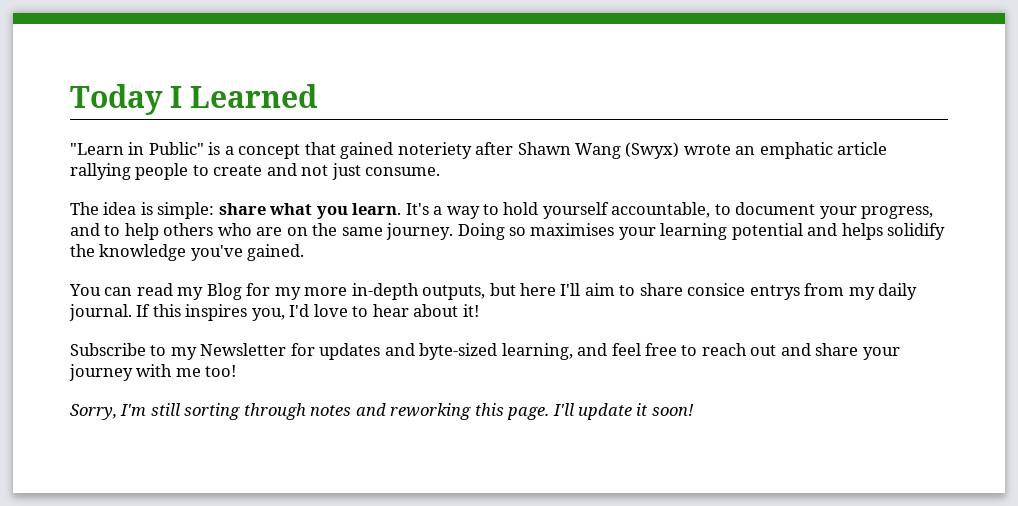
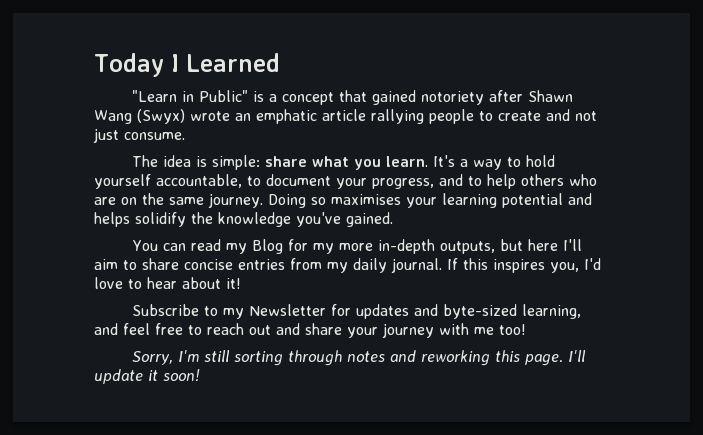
- "Learn in Public" is a concept that gained noteriety after Shawn Wang (Swyx) wrote an emphatic article rallying people to create and not just consume.
+ "Learn in Public" is a concept that gained notoriety after Shawn Wang (Swyx) wrote an emphatic article rallying people to create and not just consume.
- You can read my Blog for my more in-depth outputs, but here I'll aim to share consice entrys from my daily journal.
+ You can read my Blog for my more in-depth outputs, but here I'll aim to share concise entries from my daily journal.

